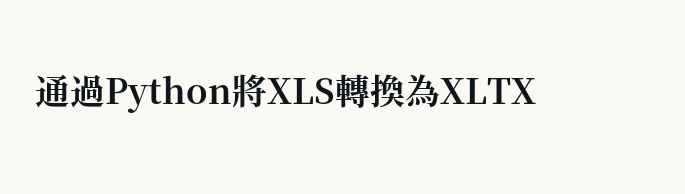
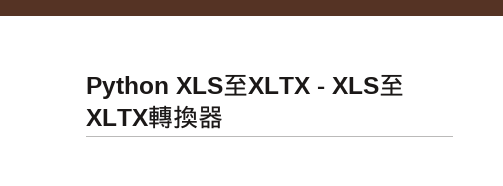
- 通過Python將XLS轉換為XLTX
+ Python XLS至XLTX - XLS至XLTX轉換器

